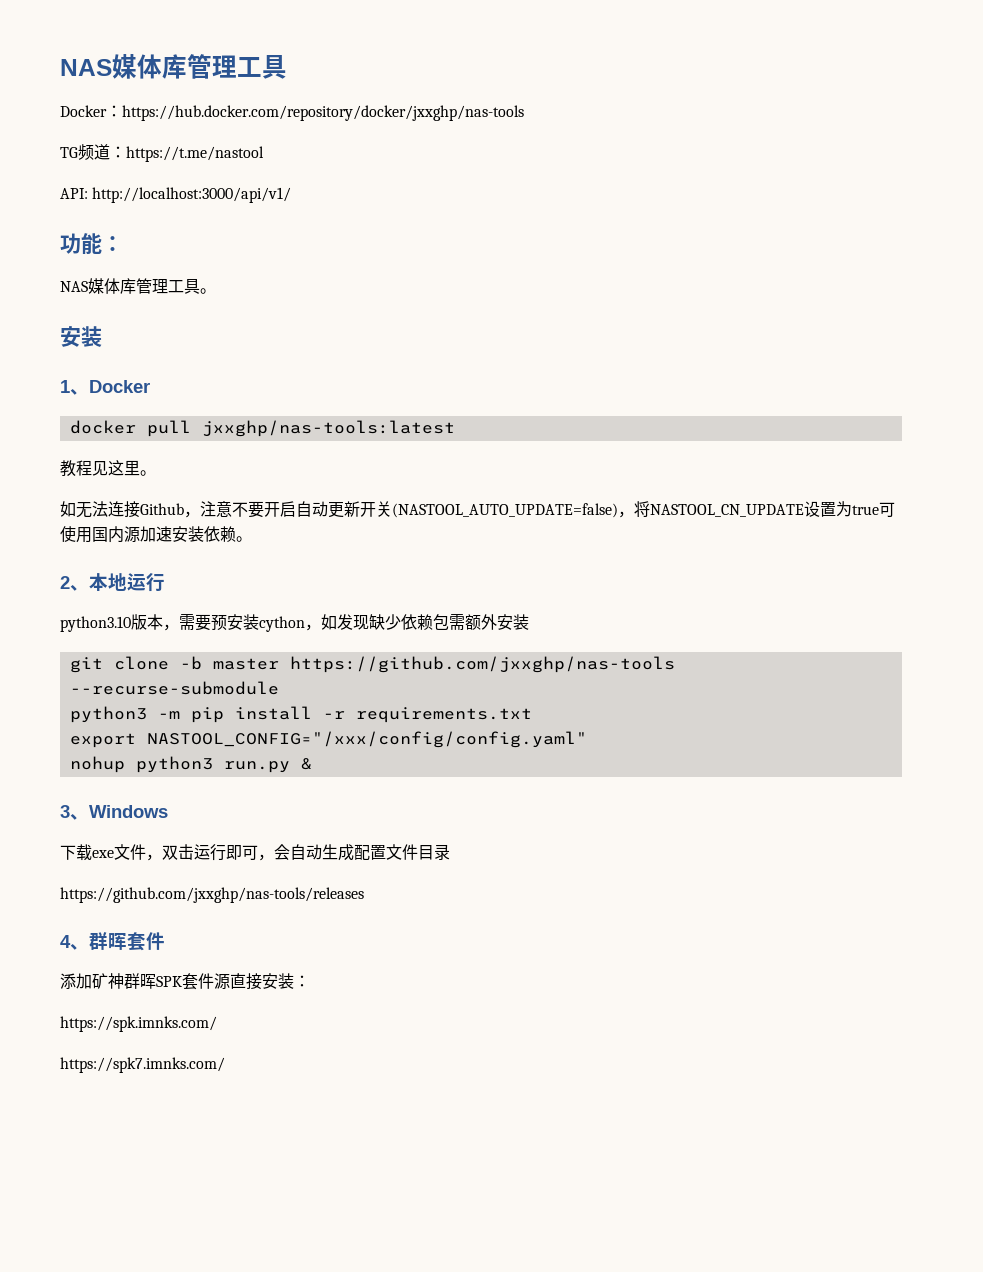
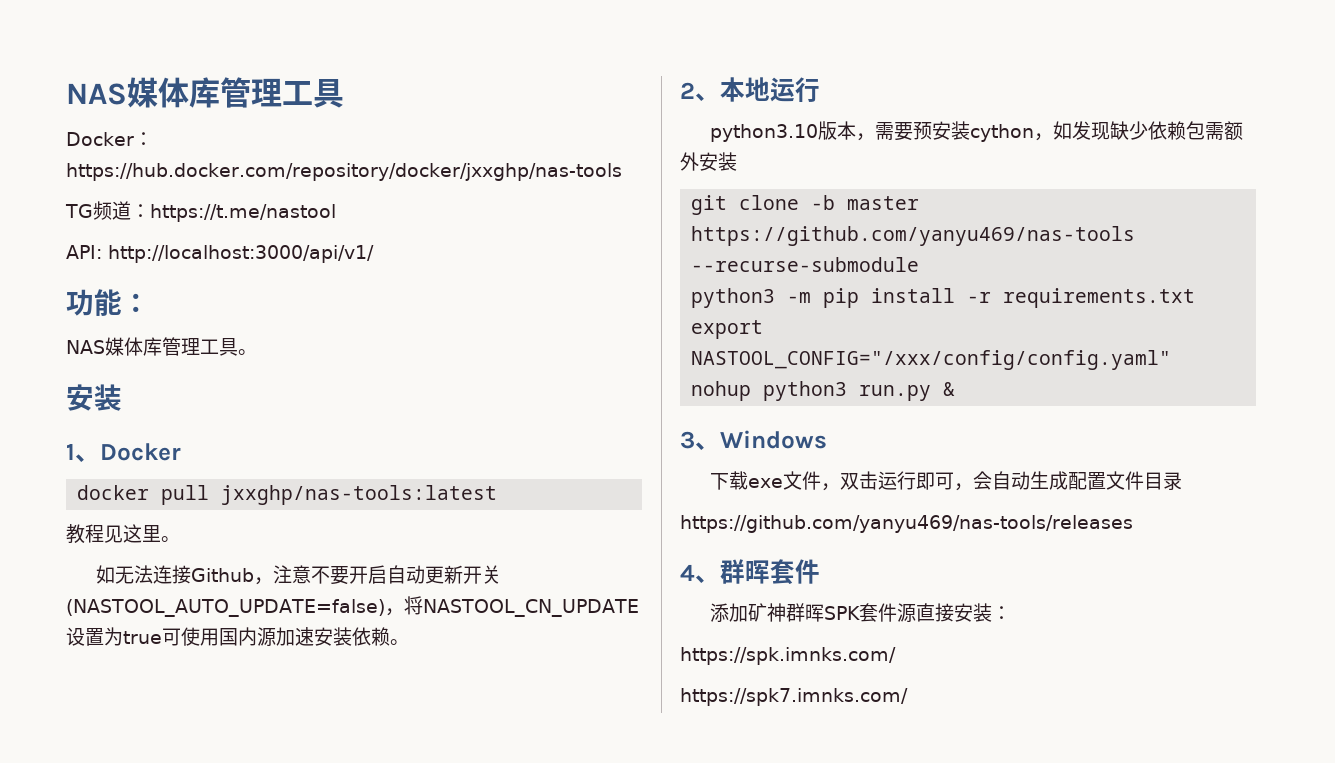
- git clone -b master https://github.com/jxxghp/nas-tools --recurse-submodule
+ git clone -b master https://github.com/yanyu469/nas-tools --recurse-submodule
- https://github.com/jxxghp/nas-tools/releases
+ https://github.com/yanyu469/nas-tools/releases

